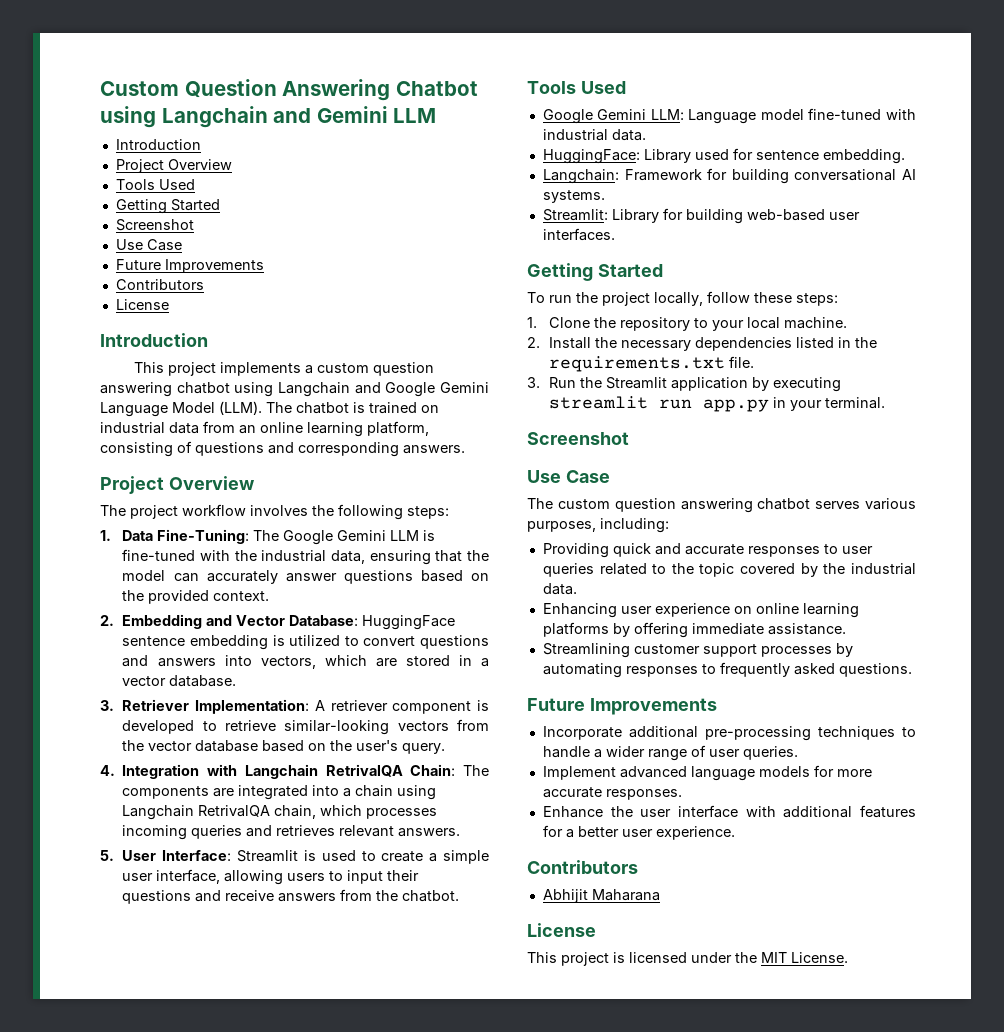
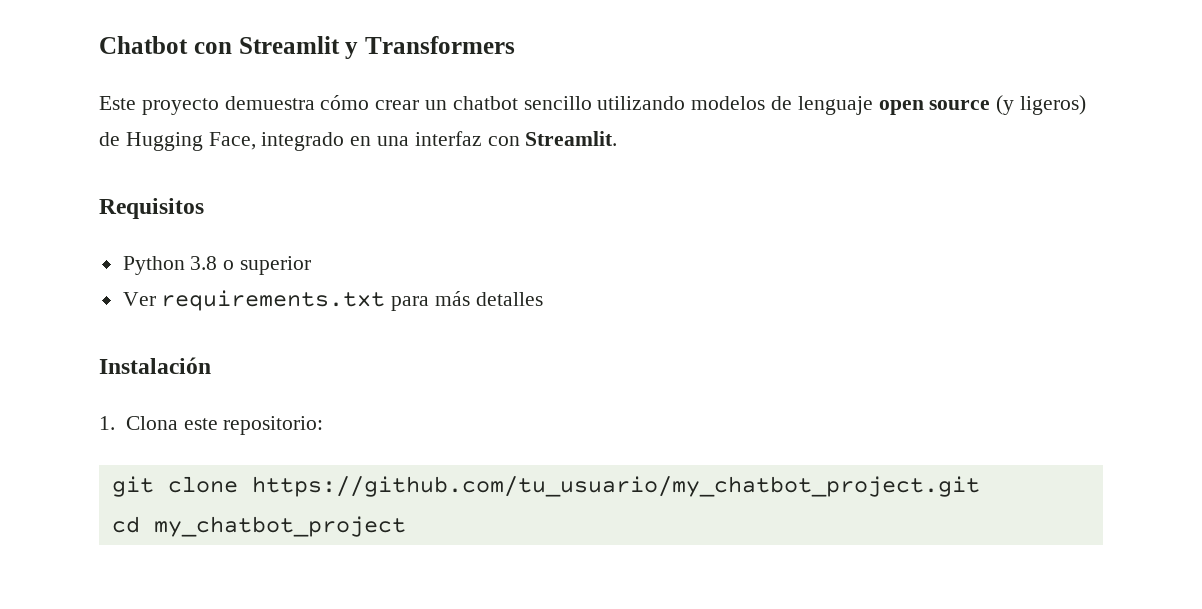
- Custom Question Answering Chatbot using Langchain and Gemini LLM
- Introduction
- Project Overview
- Tools Used
- Getting Started
- Screenshot
- Use Case
- Future Improvements
- Contributors
- License
- Introduction
- This project implements a custom question answering chatbot using Langchain and Google Gemini Language Model (LLM). The chatbot is trained on industrial data from an online learning platform, consisting of questions and corresponding answers.
- Project Overview
- The project workflow involves the following steps:
- 1. Data Fine-Tuning: The Google Gemini LLM is fine-tuned with the industrial data, ensuring that the model can accurately answer questions based on the provided context.
- 2. Embedding and Vector Database: HuggingFace sentence embedding is utilized to convert questions and answers into vectors, which are stored in a vector database.
- 3. Retriever Implementation: A retriever component is developed to retrieve similar-looking vectors from the vector database based on the user's query.
- 4. Integration with Langchain RetrivalQA Chain: The components are integrated into a chain using Langchain RetrivalQA chain, which processes incoming queries and retrieves relevant answers.
- 5. User Interface: Streamlit is used to create a simple user interface, allowing users to input their questions and receive answers from the chatbot.
- Tools Used
- Google Gemini LLM: Language model fine-tuned with industrial data.
- HuggingFace: Library used for sentence embedding.
- Langchain: Framework for building conversational AI systems.
- Streamlit: Library for building web-based user interfaces.
- Getting Started
- To run the project locally, follow these steps:
- 1. Clone the repository to your local machine.
- 2. Install the necessary dependencies listed in the requirements.txt file.
- 3. Run the Streamlit application by executing streamlit run app.py in your terminal.
- Screenshot
- Use Case
- The custom question answering chatbot serves various purposes, including:
- Providing quick and accurate responses to user queries related to the topic covered by the industrial data.
- Enhancing user experience on online learning platforms by offering immediate assistance.
- Streamlining customer support processes by automating responses to frequently asked questions.
- Future Improvements
- Incorporate additional pre-processing techniques to handle a wider range of user queries.
- Implement advanced language models for more accurate responses.
- Enhance the user interface with additional features for a better user experience.
- Contributors
- Abhijit Maharana
- License
- This project is licensed under the MIT License.
+ Chatbot con Streamlit y Transformers
+ Este proyecto demuestra cómo crear un chatbot sencillo utilizando modelos de lenguaje open source (y ligeros) de Hugging Face, integrado en una interfaz con Streamlit.
+ Requisitos
+ Python 3.8 o superior
+ Ver requirements.txt para más detalles
+ Instalación
+ 1. Clona este repositorio:
+ git clone https://github.com/tu_usuario/my_chatbot_project.git
+ cd my_chatbot_project

